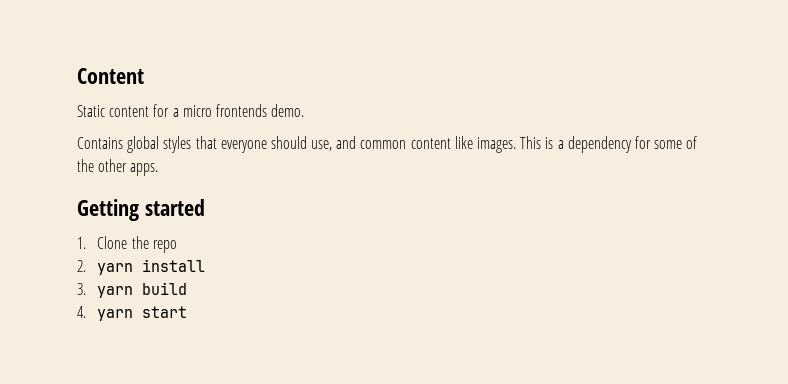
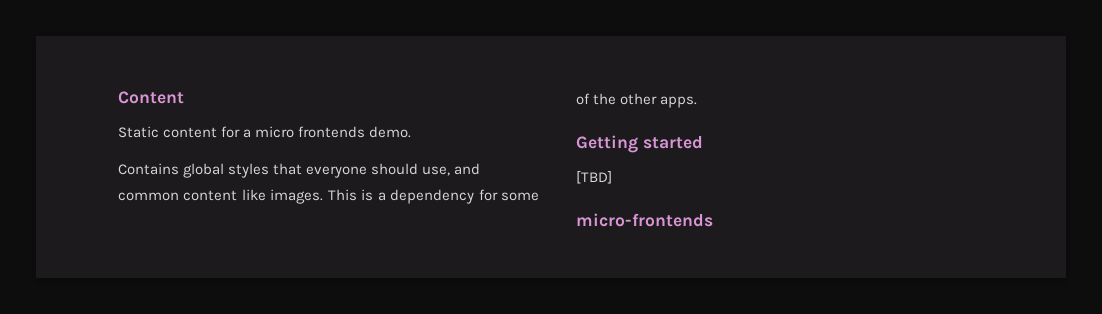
- 1. Clone the repo
- 2. yarn install
- 3. yarn build
- 4. yarn start
+ [TBD]
+ micro-frontends

